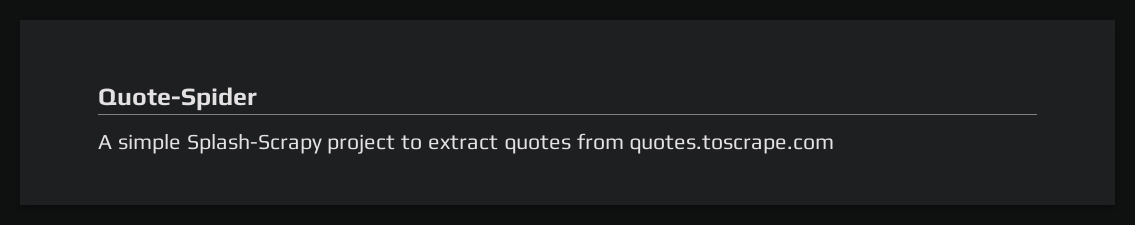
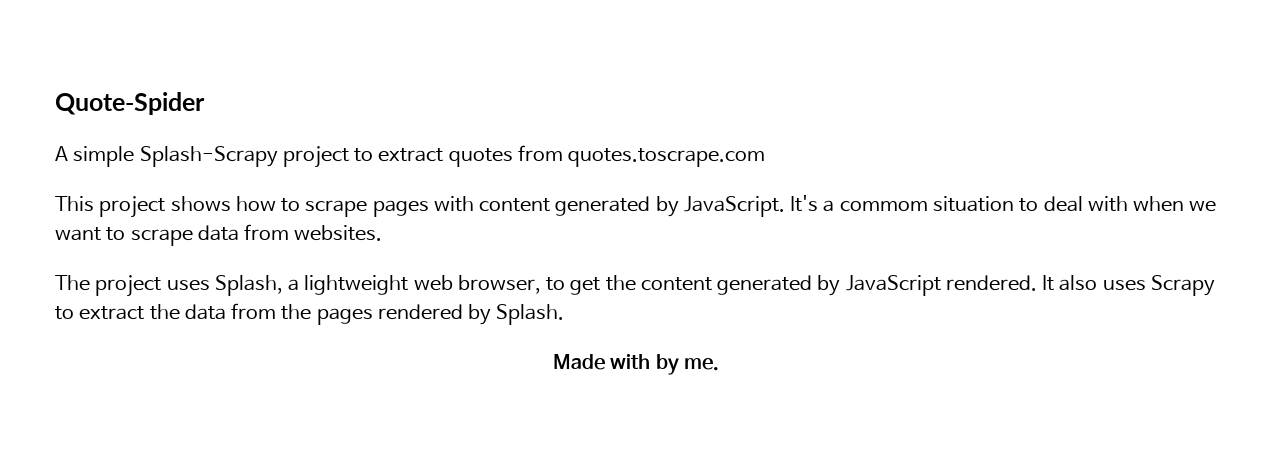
+ This project shows how to scrape pages with content generated by JavaScript. It's a commom situation to deal with when we want to scrape data from websites.
+ The project uses Splash, a lightweight web browser, to get the content generated by JavaScript rendered. It also uses Scrapy to extract the data from the pages rendered by Splash.
+ Made with by me.

